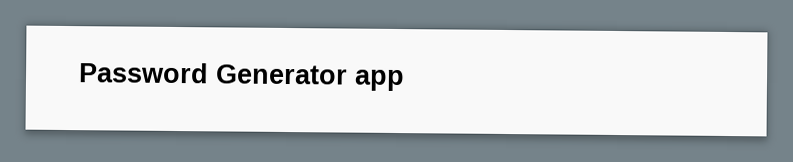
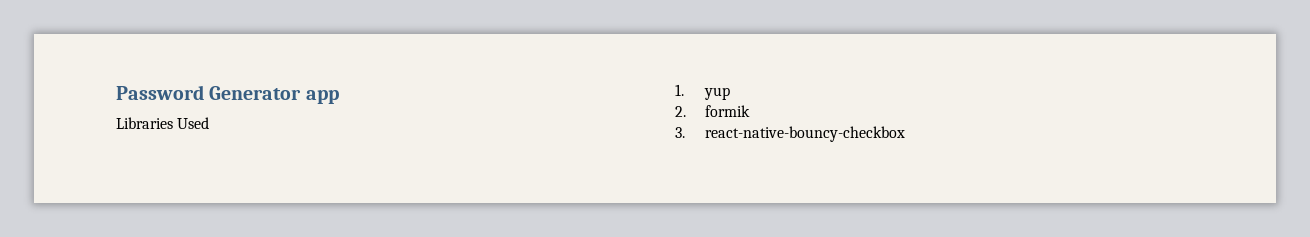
+ Libraries Used
+ 1. yup
+ 2. formik
+ 3. react-native-bouncy-checkbox

